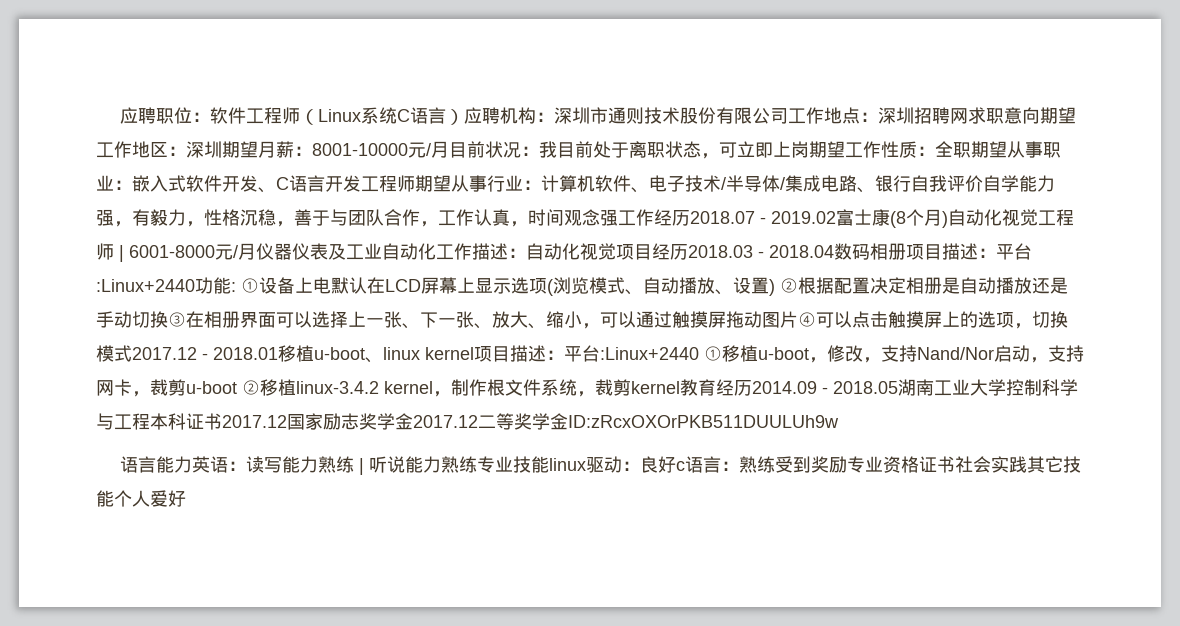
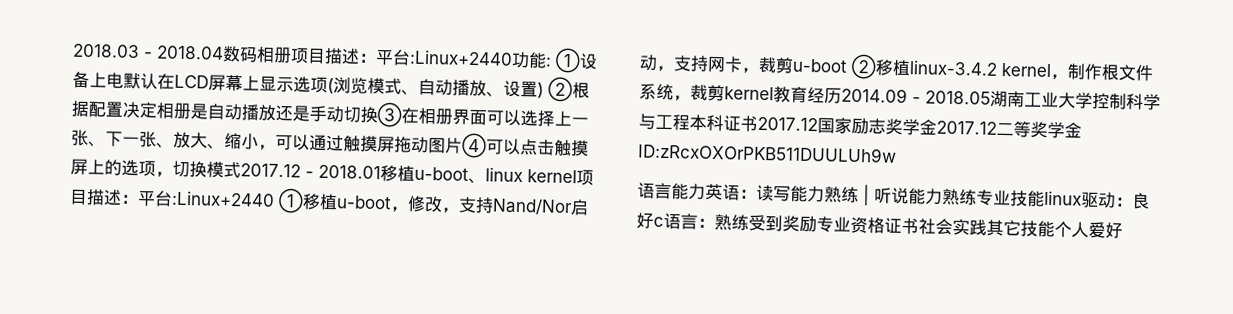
- 应聘职位：软件工程师（Linux系统C语言）应聘机构：深圳市通则技术股份有限公司工作地点：深圳招聘网求职意向期望工作地区：深圳期望月薪：8001-10000元/月目前状况：我目前处于离职状态，可立即上岗期望工作性质：全职期望从事职业：嵌入式软件开发、C语言开发工程师期望从事行业：计算机软件、电子技术/半导体/集成电路、银行自我评价自学能力强，有毅力，性格沉稳，善于与团队合作，工作认真，时间观念强工作经历2018.07 - 2019.02富士康(8个月)自动化视觉工程师 | 6001-8000元/月仪器仪表及工业自动化工作描述：自动化视觉项目经历2018.03 - 2018.04数码相册项目描述：
+ 2018.03 - 2018.04数码相册项目描述：

